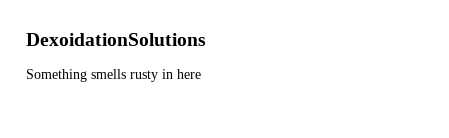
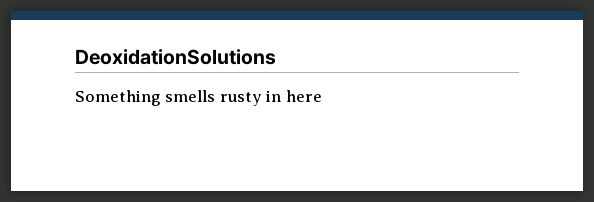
- DexoidationSolutions
+ DeoxidationSolutions

